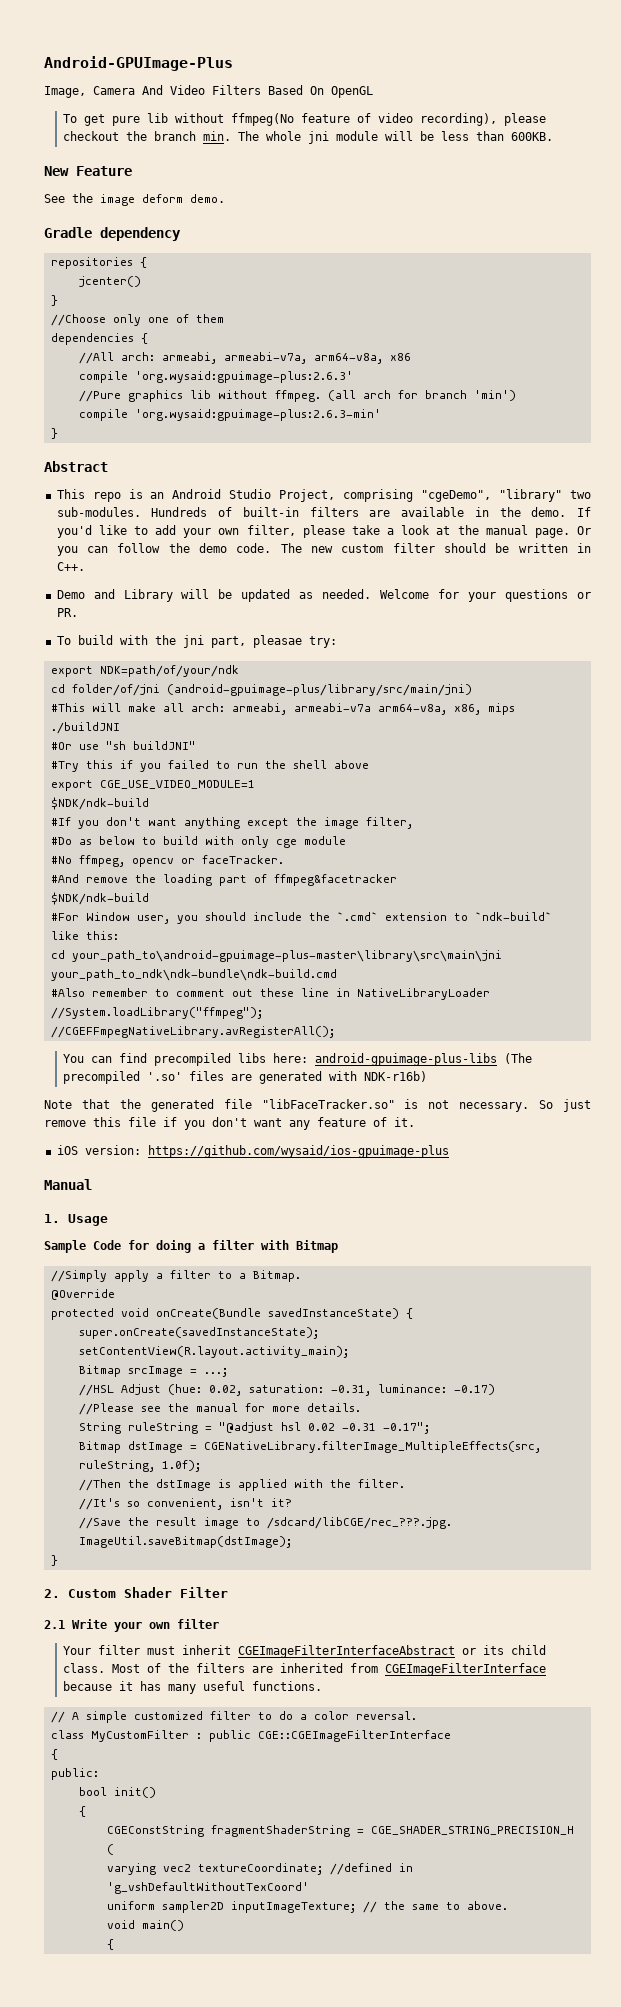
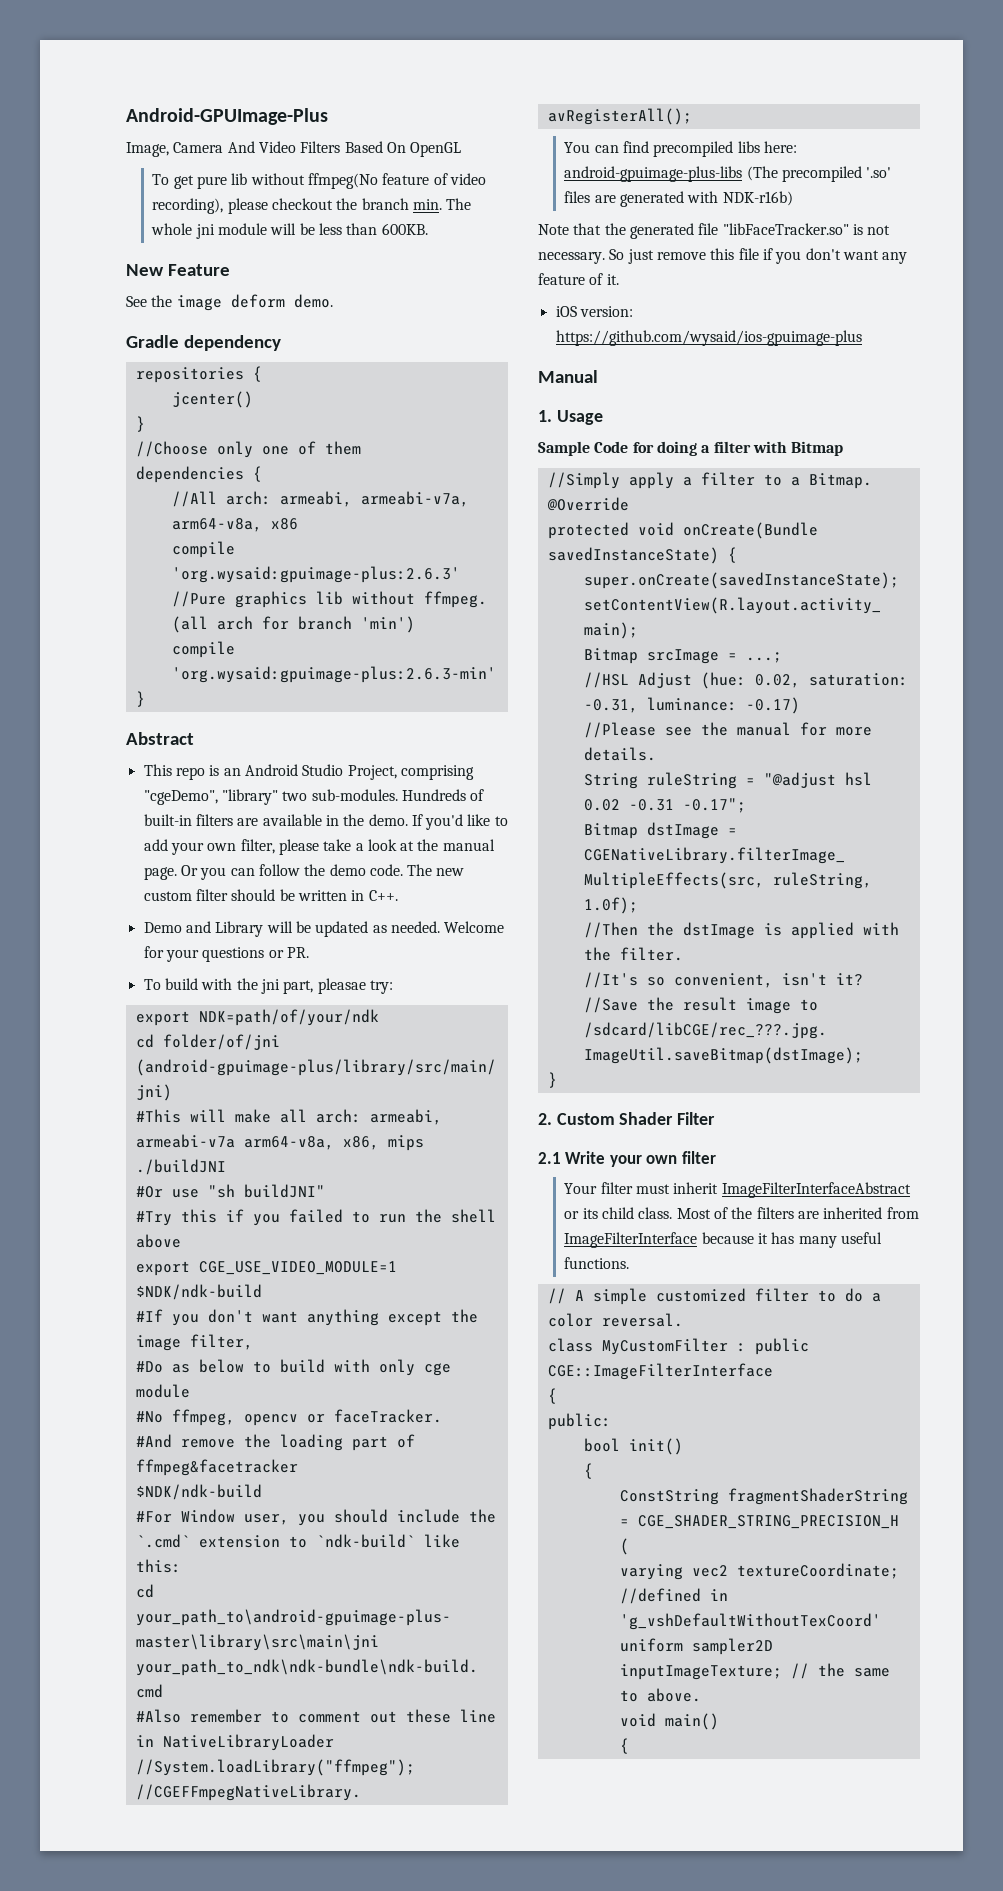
- Your filter must inherit CGEImageFilterInterfaceAbstract or its child class.
+ Your filter must inherit ImageFilterInterfaceAbstract or its child class.
- Most of the filters are inherited from CGEImageFilterInterface because it has many useful functions.
+ Most of the filters are inherited from ImageFilterInterface because it has many useful functions.
- class MyCustomFilter : public CGE::CGEImageFilterInterface
+ class MyCustomFilter : public CGE::ImageFilterInterface
- CGEConstString fragmentShaderString = CGE_SHADER_STRING_PRECISION_H
+ ConstString fragmentShaderString = CGE_SHADER_STRING_PRECISION_H

